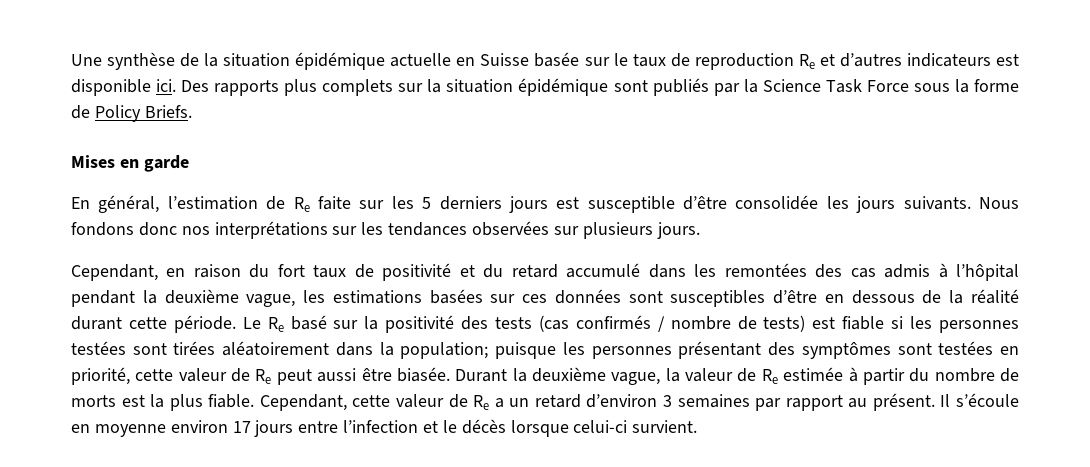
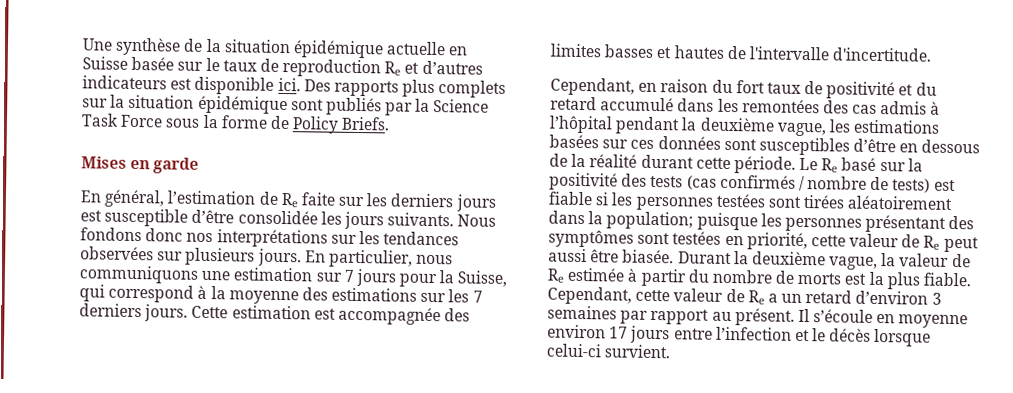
- En général, l’estimation de Re faite sur les 5 derniers jours est susceptible d’être consolidée les jours suivants.
+ En général, l’estimation de Re faite sur les derniers jours est susceptible d’être consolidée les jours suivants.
+ En particulier, nous communiquons une estimation sur 7 jours pour la Suisse, qui correspond à la moyenne des estimations sur les 7 derniers jours. Cette estimation est accompagnée des limites basses et hautes de l'intervalle d'incertitude.

